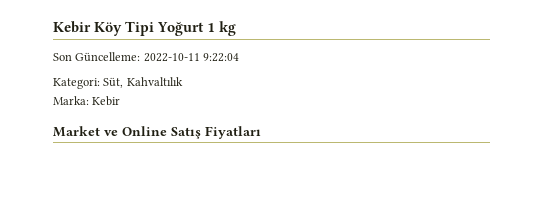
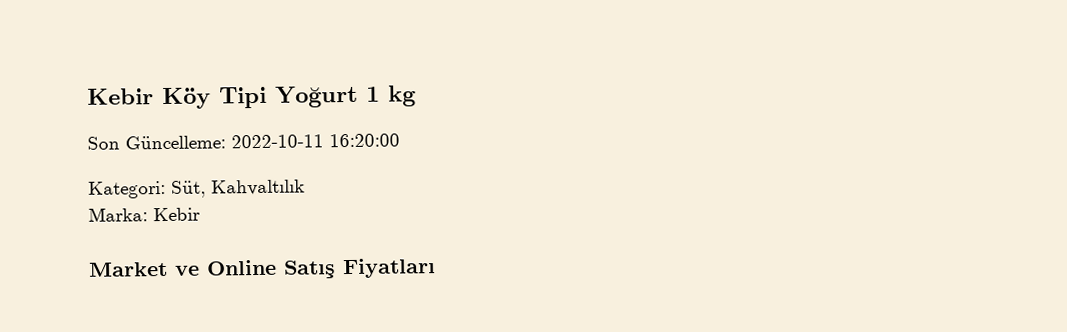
- Son Güncelleme: 2022-10-11 9:22:04
+ Son Güncelleme: 2022-10-11 16:20:00

